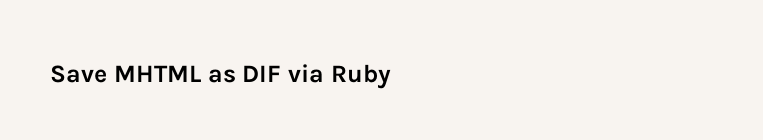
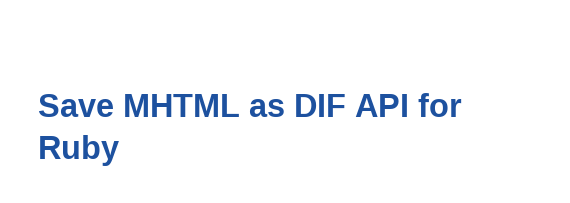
- Save MHTML as DIF via Ruby
+ Save MHTML as DIF API for Ruby

